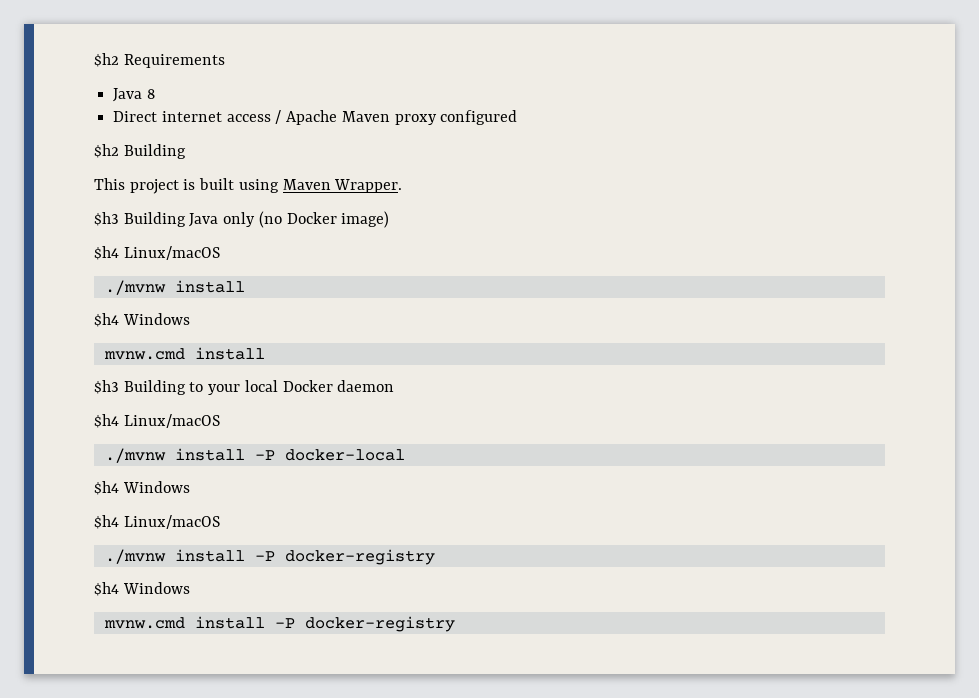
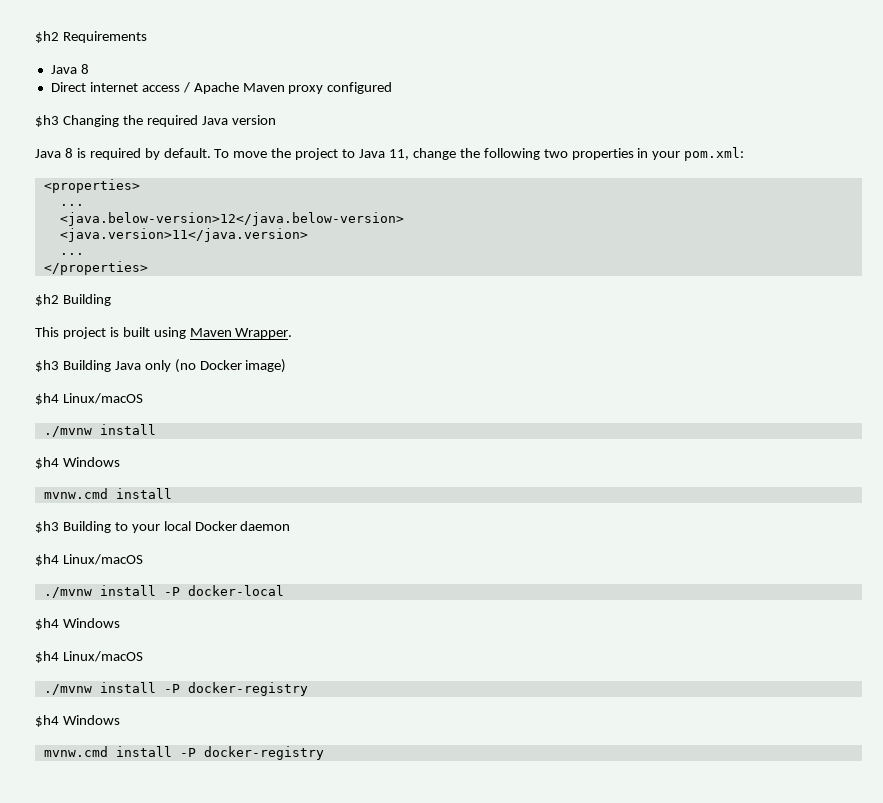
+ $h3 Changing the required Java version
+ Java 8 is required by default. To move the project to Java 11, change the following two properties in your pom.xml:
+ <properties>
+ ...
+ <java.below-version>12</java.below-version>
+ <java.version>11</java.version>
+ ...
+ </properties>

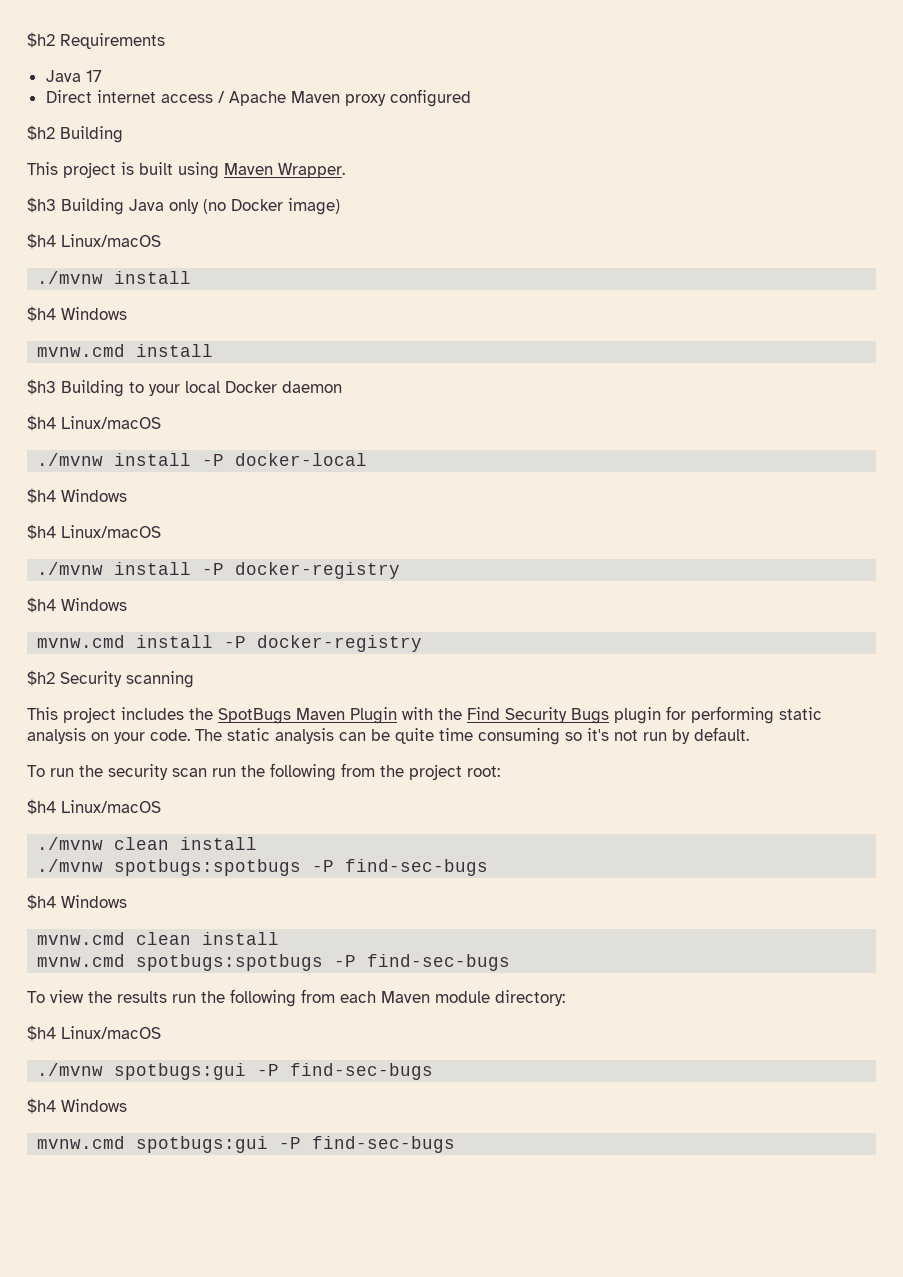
  $h2 Requirements
- Java 8
+ Java 17
- $h3 Changing the required Java version
- Java 8 is required by default. To move the project to Java 11, change the following two properties in your pom.xml:
- <properties>
- ...
- <java.below-version>12</java.below-version>
- <java.version>11</java.version>
- ...
- </properties>
+ $h2 Security scanning
+ This project includes the SpotBugs Maven Plugin with the Find Security Bugs plugin for performing static analysis on your code. The static analysis can be quite time consuming so it's not run by default.
+ To run the security scan run the following from the project root:
+ $h4 Linux/macOS
+ ./mvnw clean install
+ ./mvnw spotbugs:spotbugs -P find-sec-bugs
+ $h4 Windows
+ mvnw.cmd clean install
+ mvnw.cmd spotbugs:spotbugs -P find-sec-bugs
+ To view the results run the following from each Maven module directory:
+ $h4 Linux/macOS
+ ./mvnw spotbugs:gui -P find-sec-bugs
+ $h4 Windows
+ mvnw.cmd spotbugs:gui -P find-sec-bugs

